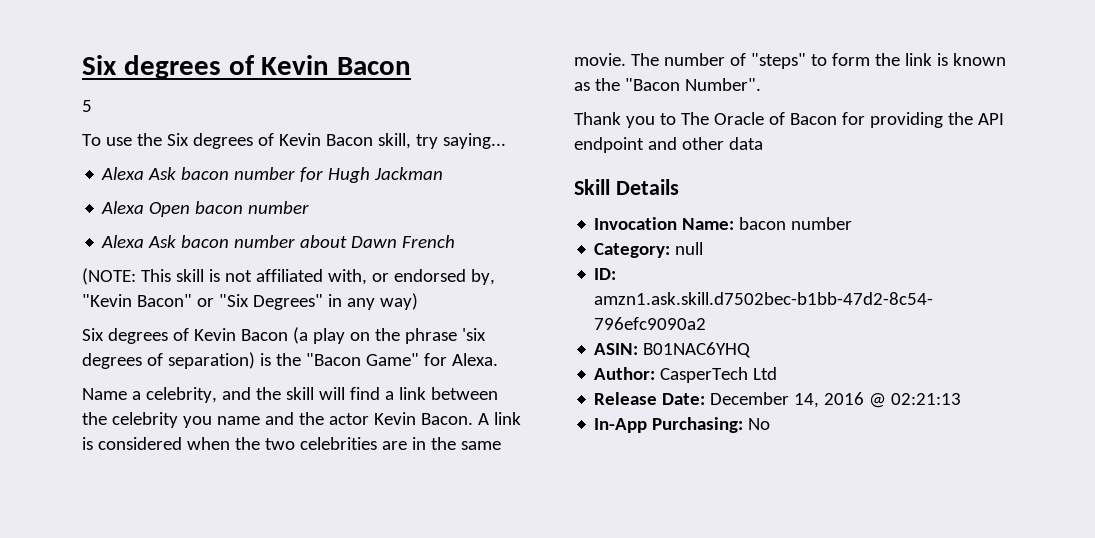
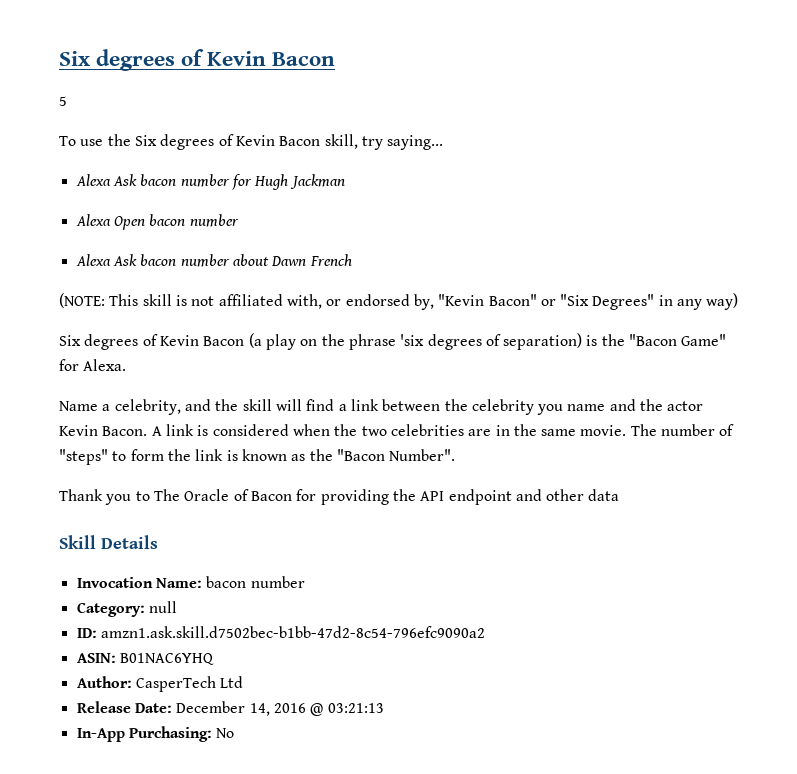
- Release Date: December 14, 2016 @ 02:21:13
+ Release Date: December 14, 2016 @ 03:21:13

